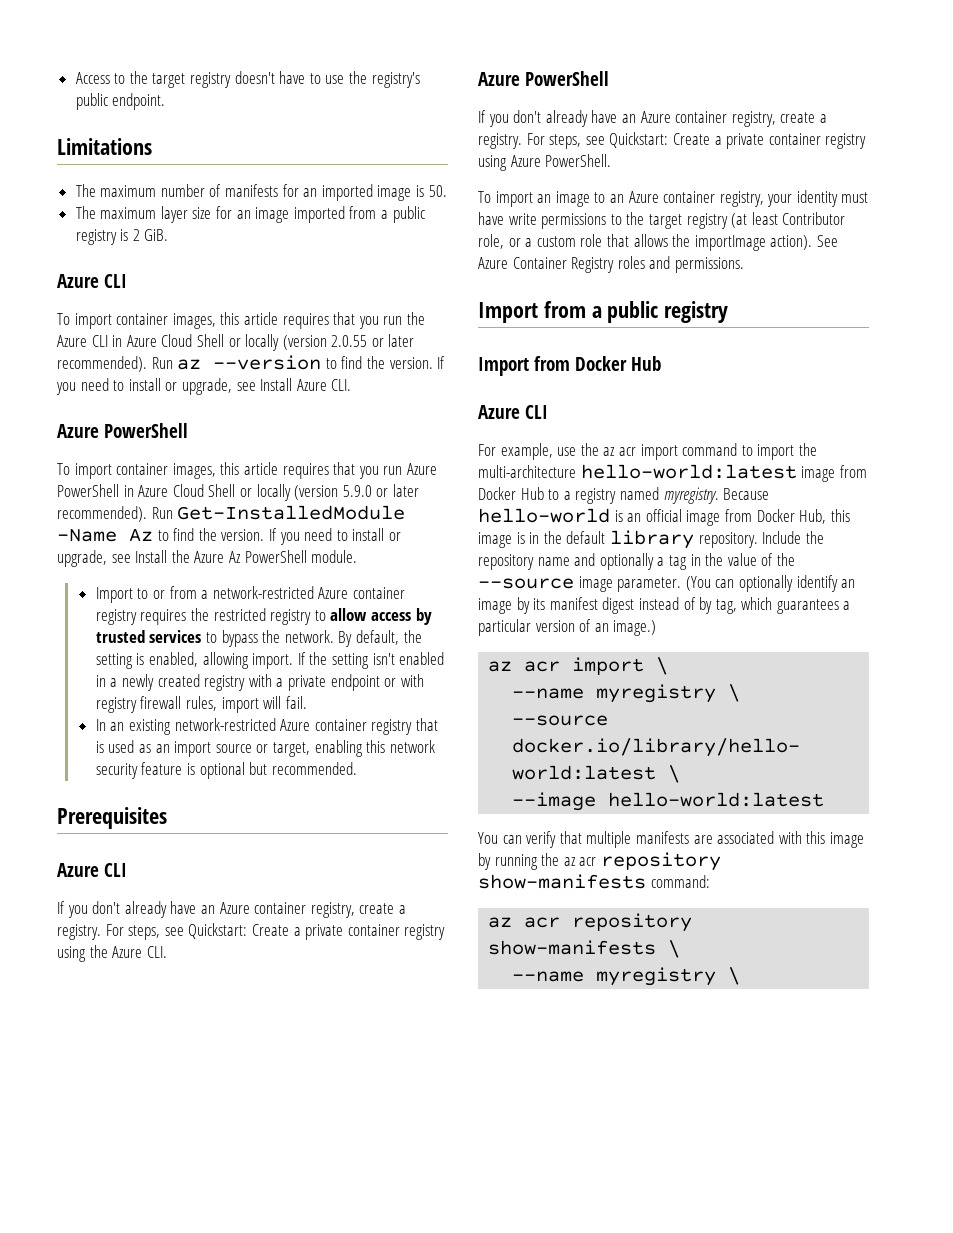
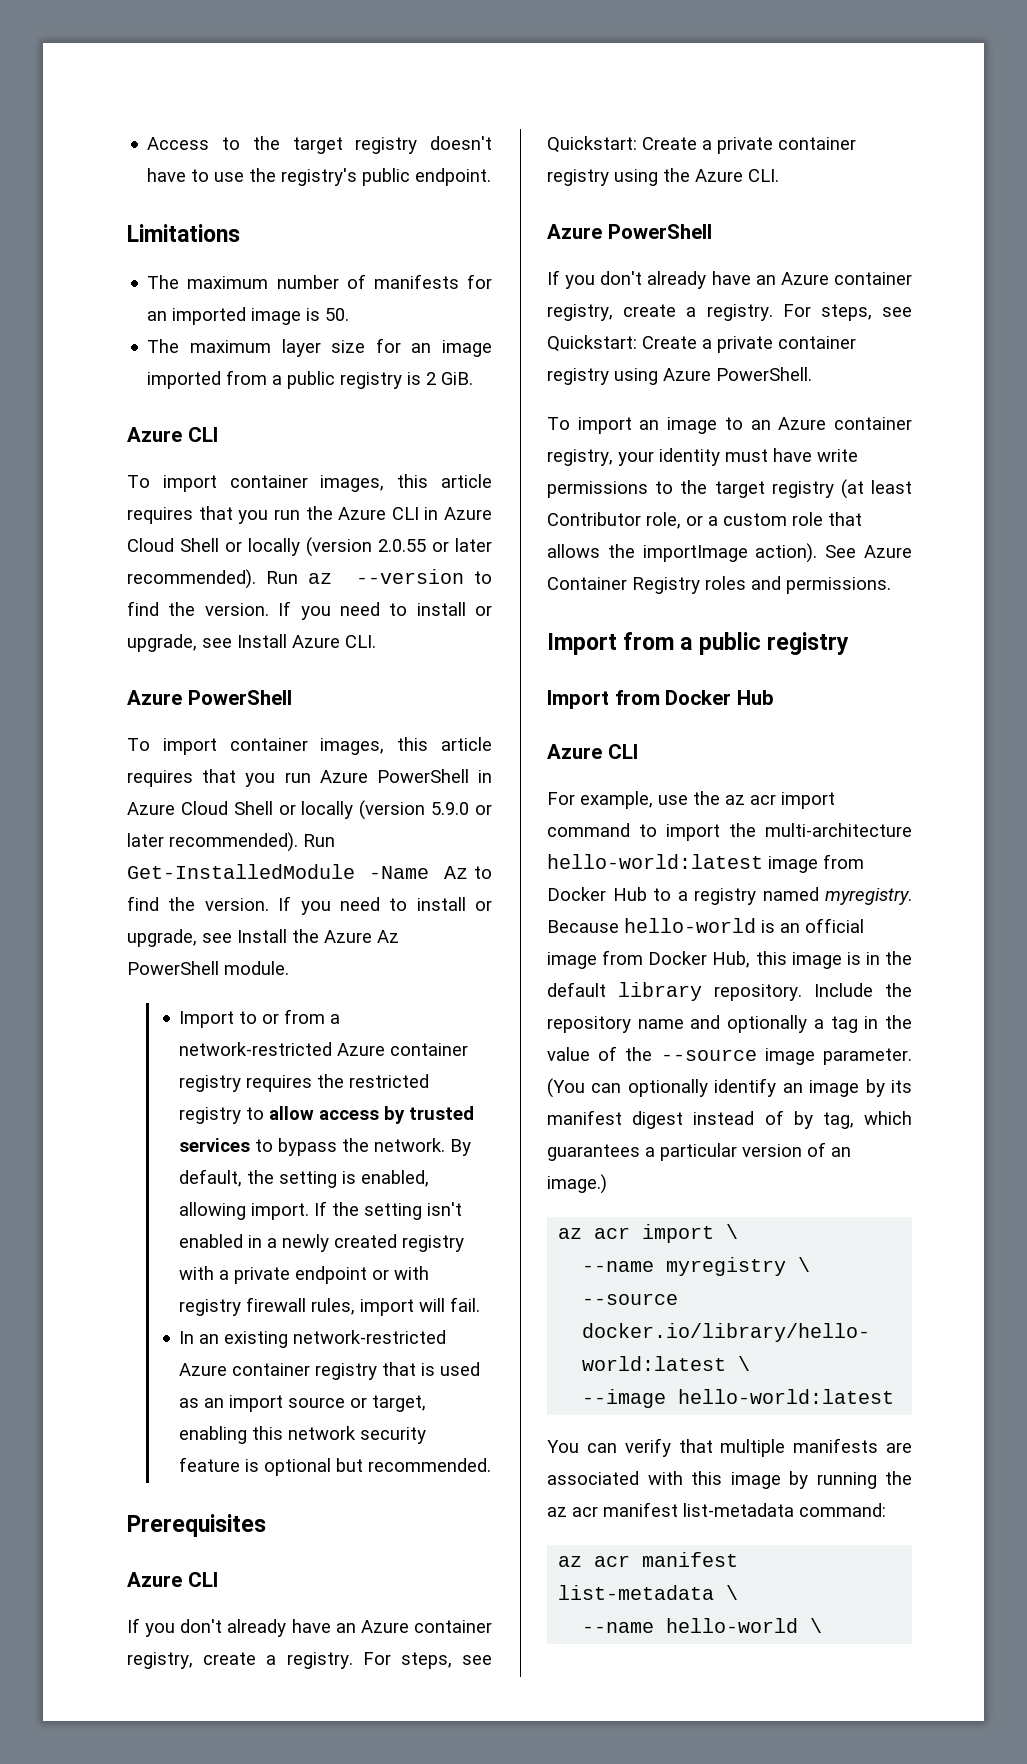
- You can verify that multiple manifests are associated with this image by running the az acr repository show-manifests command:
+ You can verify that multiple manifests are associated with this image by running the az acr manifest list-metadata command:
- az acr repository show-manifests \
- --name myregistry \
+ az acr manifest list-metadata \
+ --name hello-world \

